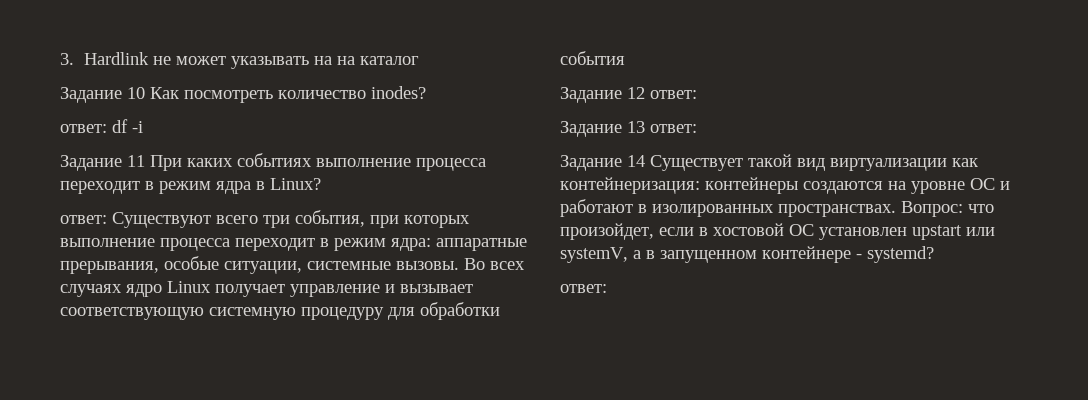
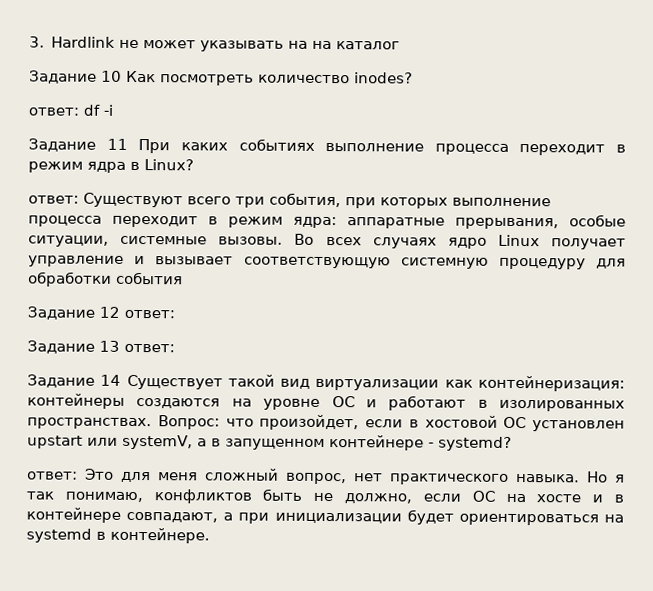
  Вопрос: что произойдет, если в хостовой ОС установлен upstart или systemV, а в запущенном контейнере - systemd?
- ответ:
+ ответ: Это для меня сложный вопрос, нет практического навыка. Но я так понимаю, конфликтов быть не должно, если ОС на хосте и в контейнере совпадают, а при инициализации будет ориентироваться на systemd в контейнере.

